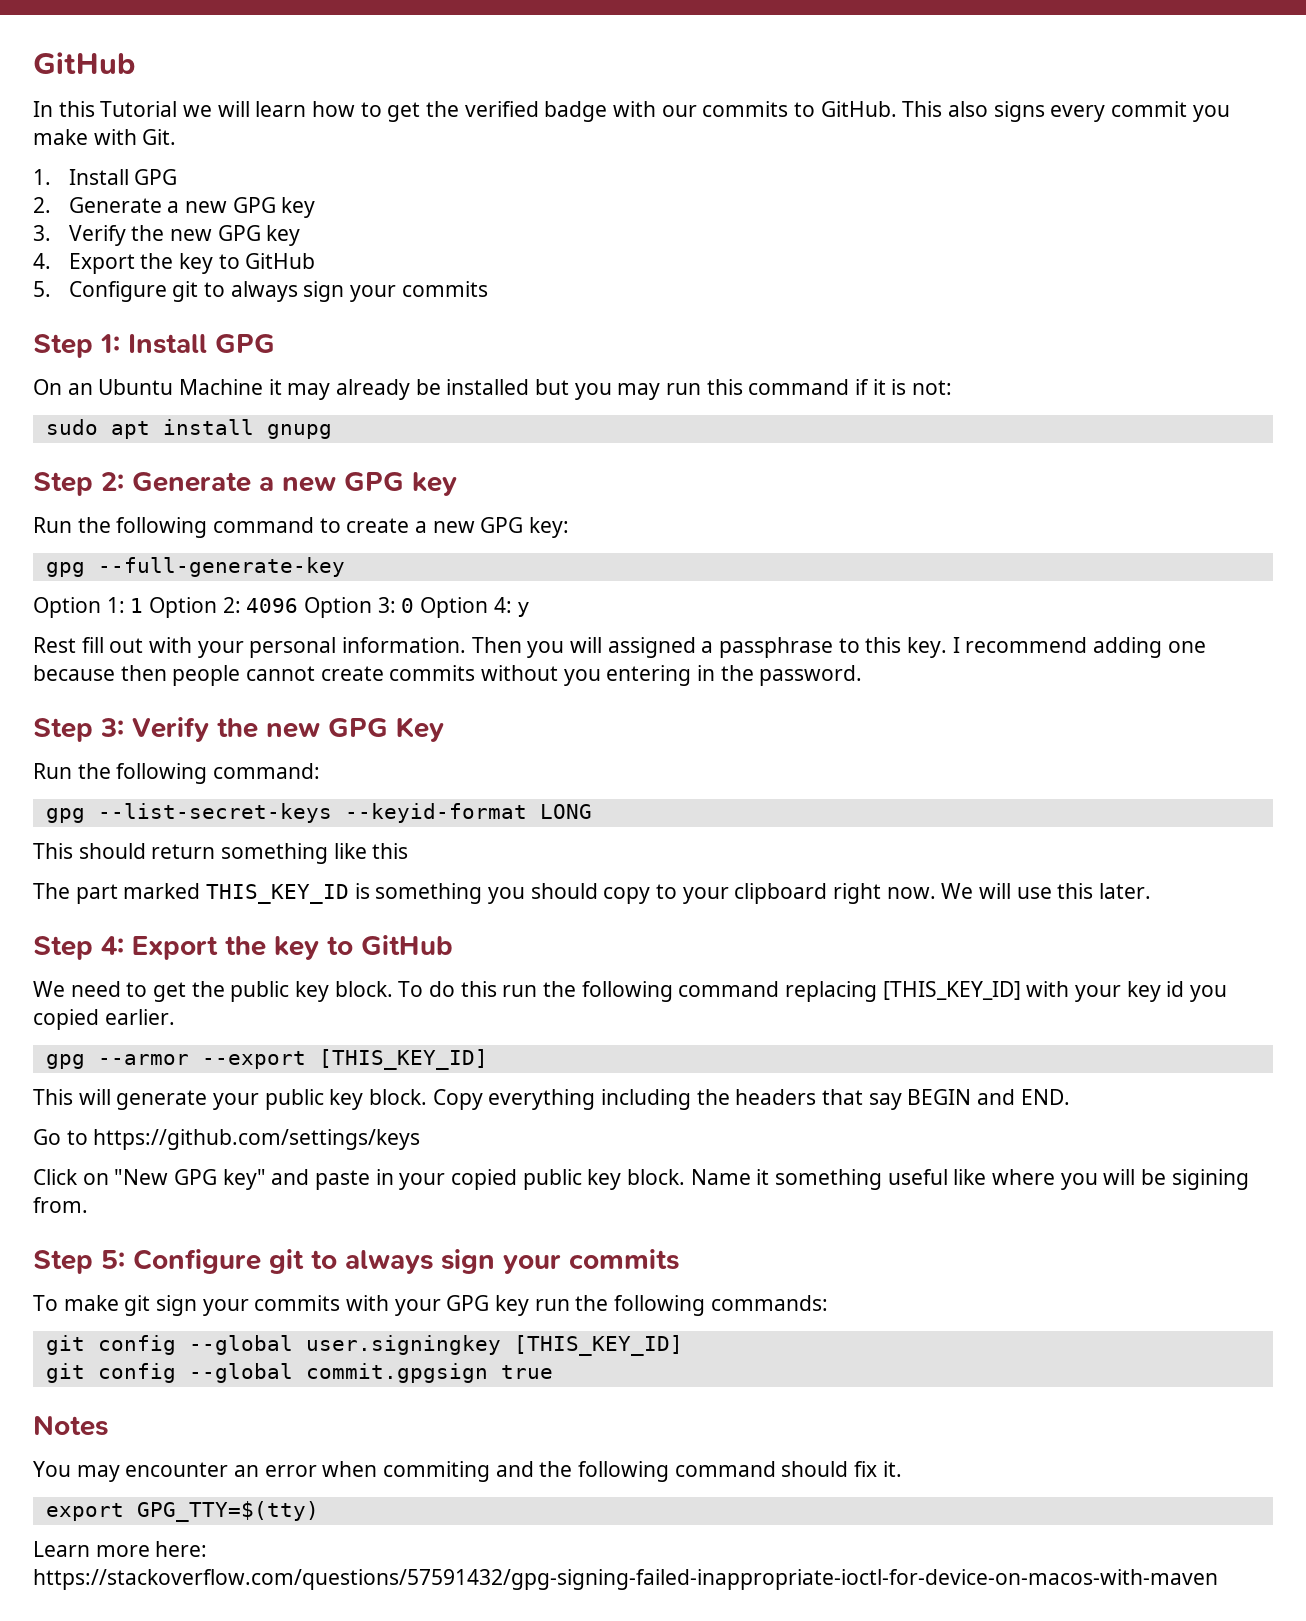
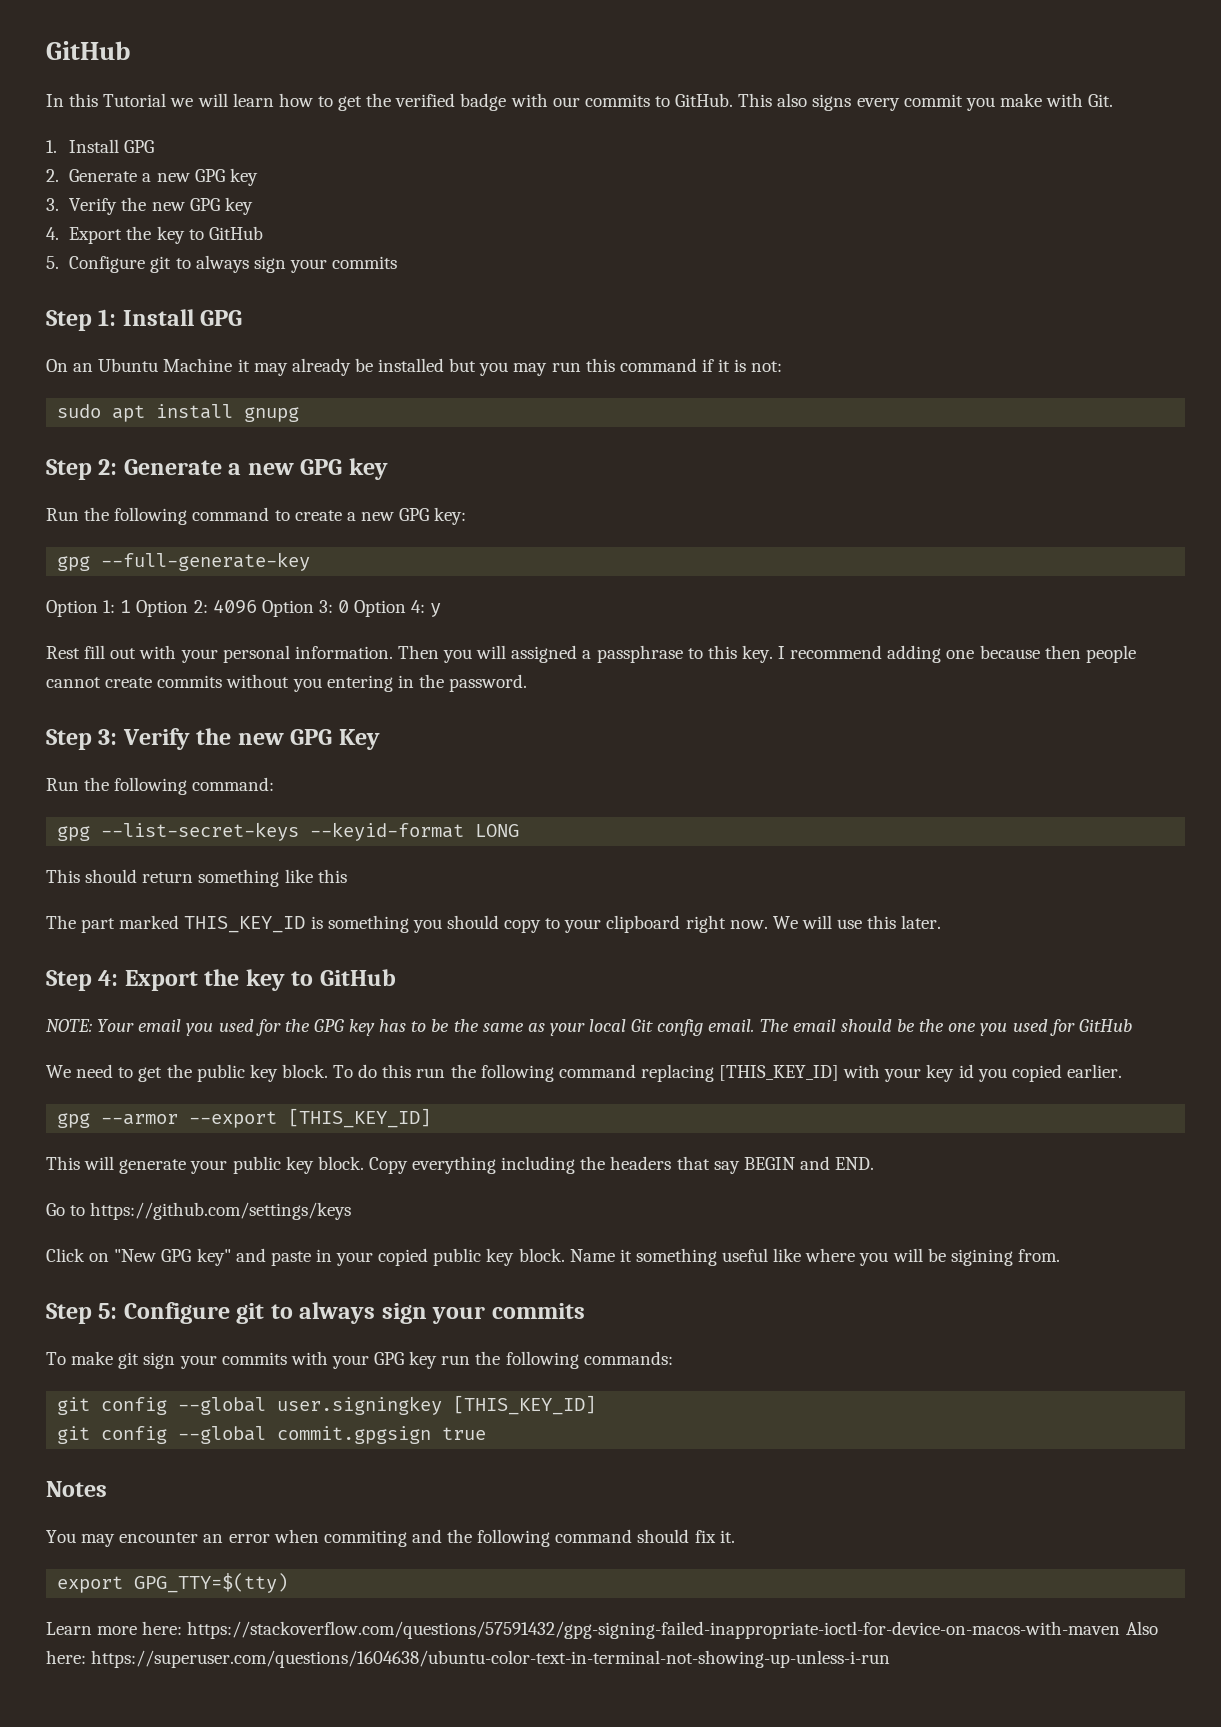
+ NOTE: Your email you used for the GPG key has to be the same as your local Git config email. The email should be the one you used for GitHub
- Learn more here: https://stackoverflow.com/questions/57591432/gpg-signing-failed-inappropriate-ioctl-for-device-on-macos-with-maven
+ Learn more here: https://stackoverflow.com/questions/57591432/gpg-signing-failed-inappropriate-ioctl-for-device-on-macos-with-maven Also here: https://superuser.com/questions/1604638/ubuntu-color-text-in-terminal-not-showing-up-unless-i-run

